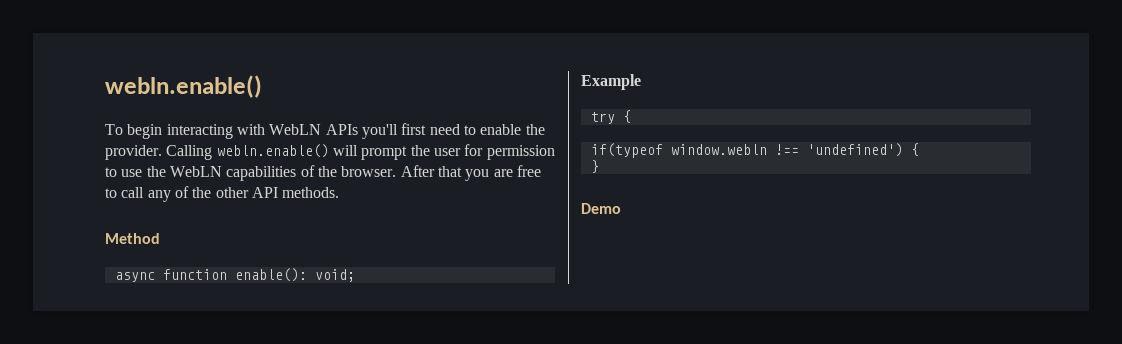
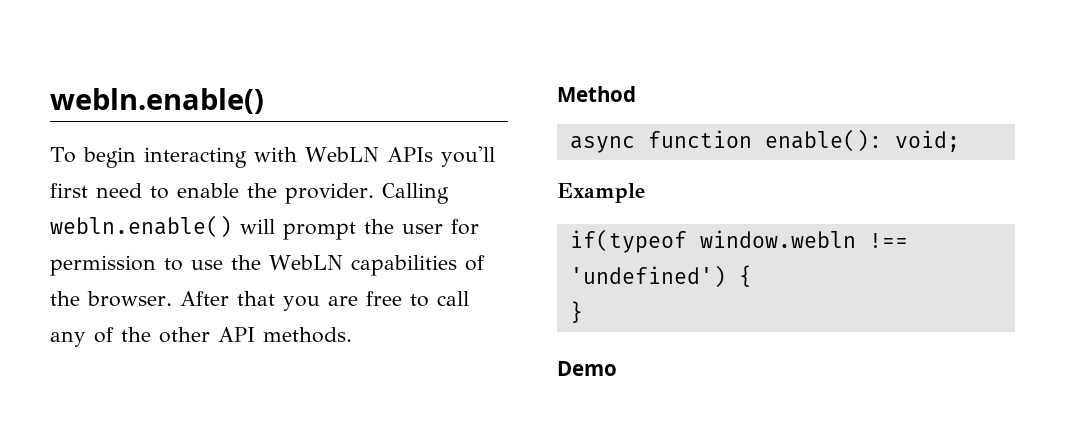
- try {

